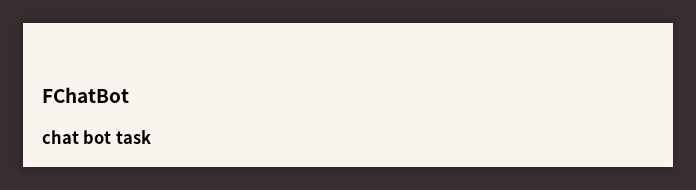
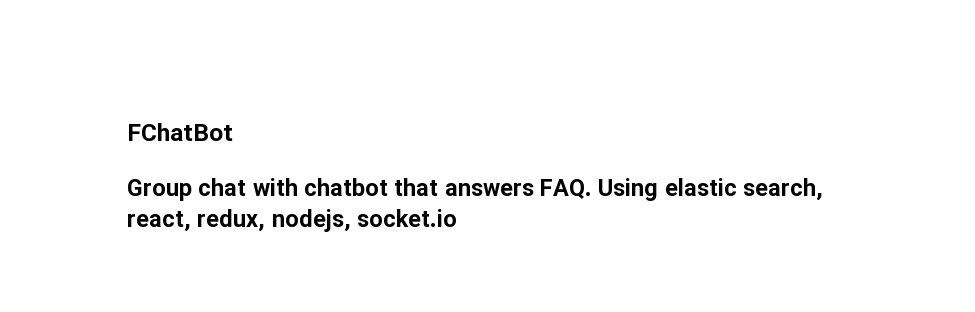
- chat bot task
+ Group chat with chatbot that answers FAQ. Using elastic search, react, redux, nodejs, socket.io

